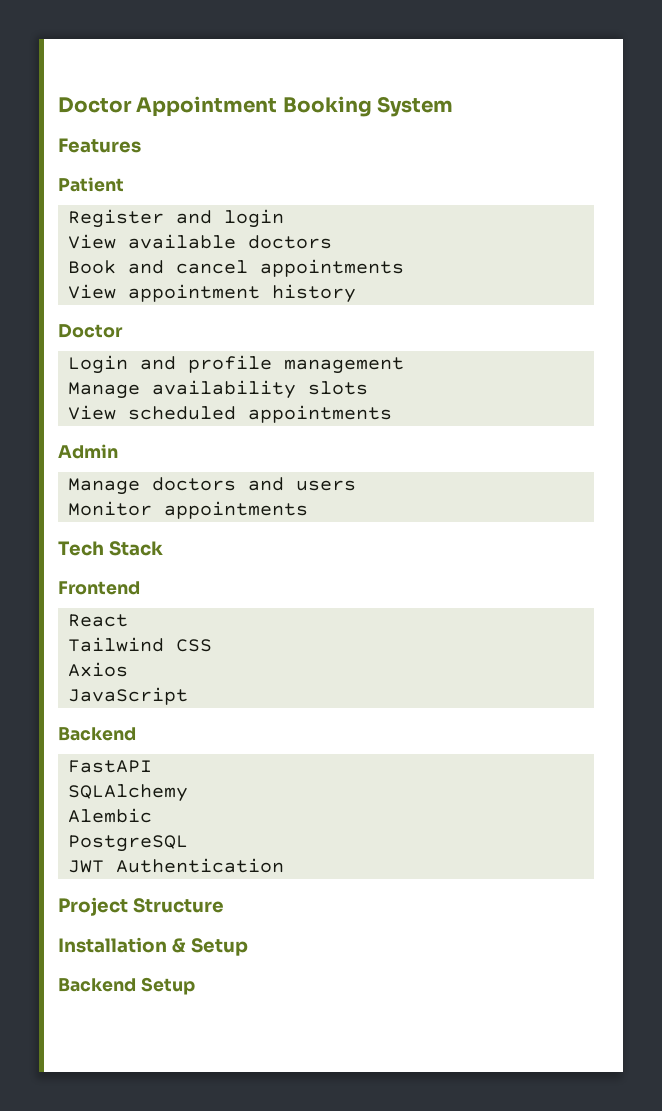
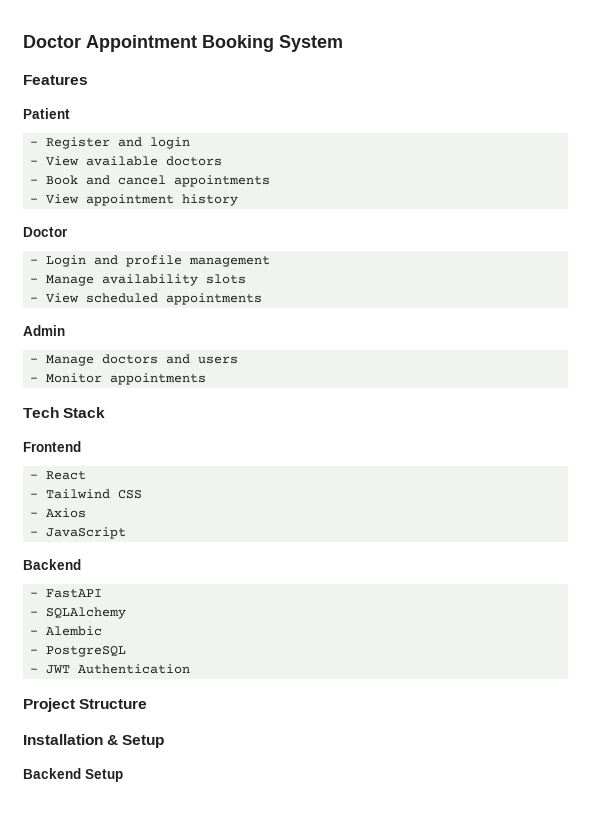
- Register and login
+ - Register and login
- View available doctors
+ - View available doctors
- Book and cancel appointments
+ - Book and cancel appointments
- View appointment history
+ - View appointment history
- Login and profile management
+ - Login and profile management
- Manage availability slots
+ - Manage availability slots
- View scheduled appointments
+ - View scheduled appointments
- Manage doctors and users
+ - Manage doctors and users
- Monitor appointments
+ - Monitor appointments
- React
+ - React
- Tailwind CSS
+ - Tailwind CSS
- Axios
+ - Axios
- JavaScript
+ - JavaScript
- FastAPI
+ - FastAPI
- SQLAlchemy
+ - SQLAlchemy
- Alembic
+ - Alembic
- PostgreSQL
+ - PostgreSQL
- JWT Authentication
+ - JWT Authentication

